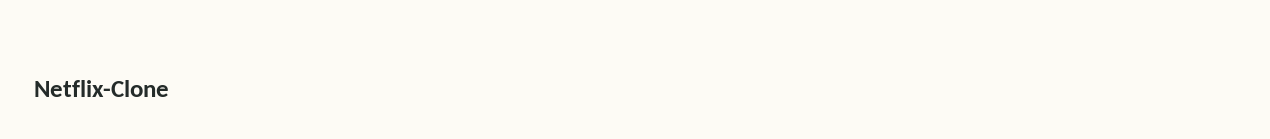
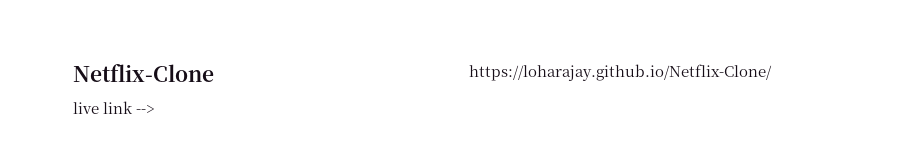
+ live link --> https://loharajay.github.io/Netflix-Clone/

